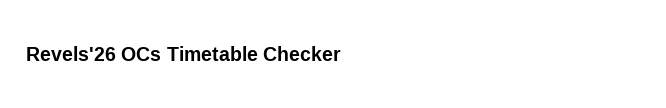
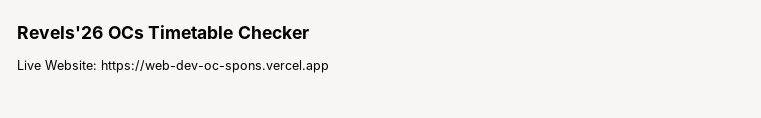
+ Live Website: https://web-dev-oc-spons.vercel.app

